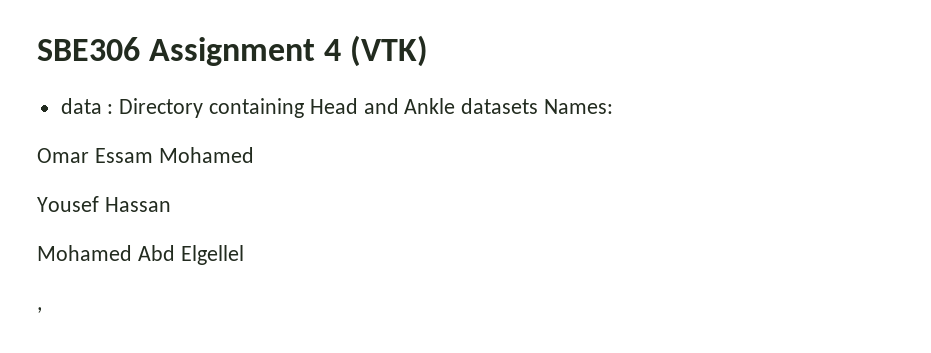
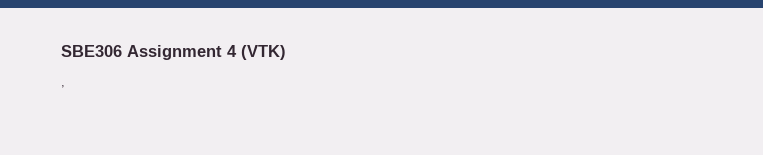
- data : Directory containing Head and Ankle datasets Names:
- Omar Essam Mohamed
- Yousef Hassan
- Mohamed Abd Elgellel

